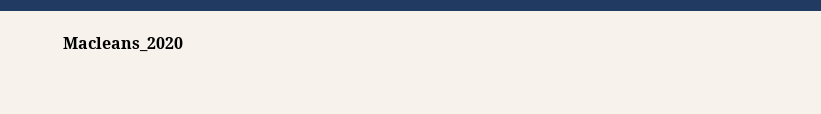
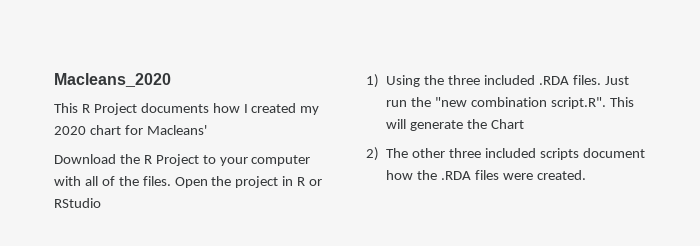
+ This R Project documents how I created my 2020 chart for Macleans'
+ Download the R Project to your computer with all of the files. Open the project in R or RStudio
+ 1) Using the three included .RDA files. Just run the "new combination script.R". This will generate the Chart
+ 2) The other three included scripts document how the .RDA files were created.

